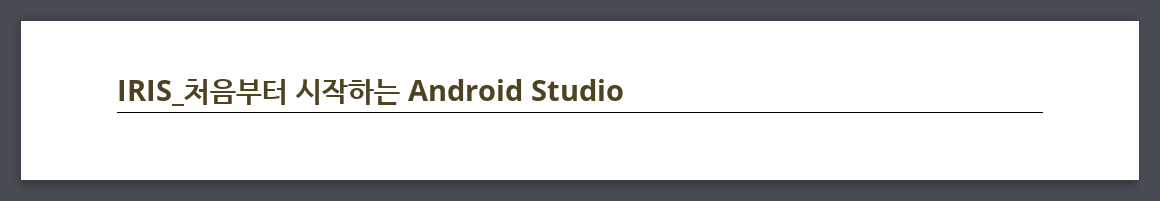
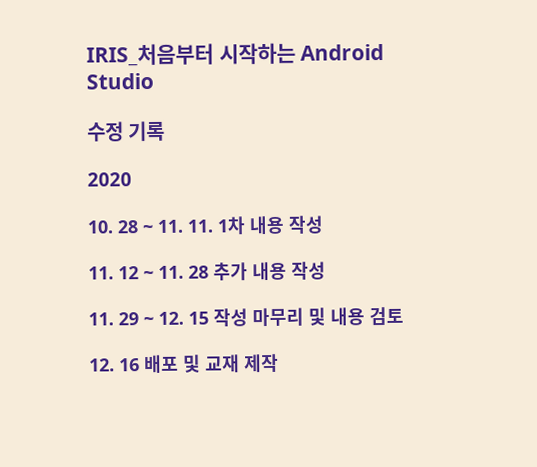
+ 수정 기록
+ 2020
+ 10. 28 ~ 11. 11. 1차 내용 작성
+ 11. 12 ~ 11. 28 추가 내용 작성
+ 11. 29 ~ 12. 15 작성 마무리 및 내용 검토
+ 12. 16 배포 및 교재 제작

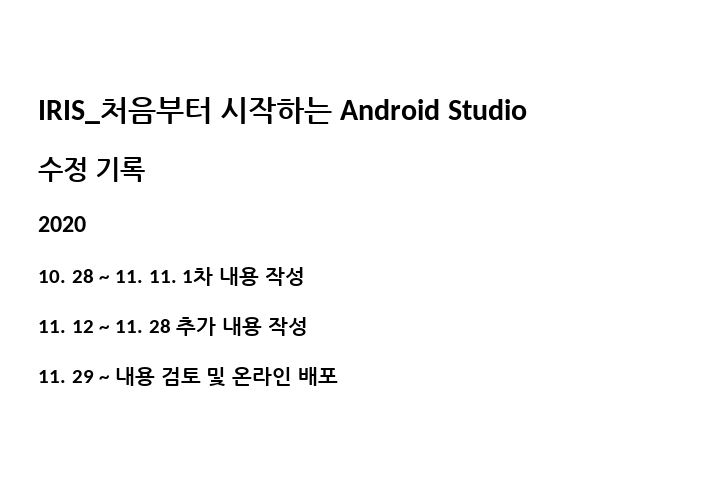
- 11. 29 ~ 12. 15 작성 마무리 및 내용 검토
- 12. 16 배포 및 교재 제작
+ 11. 29 ~ 내용 검토 및 온라인 배포

